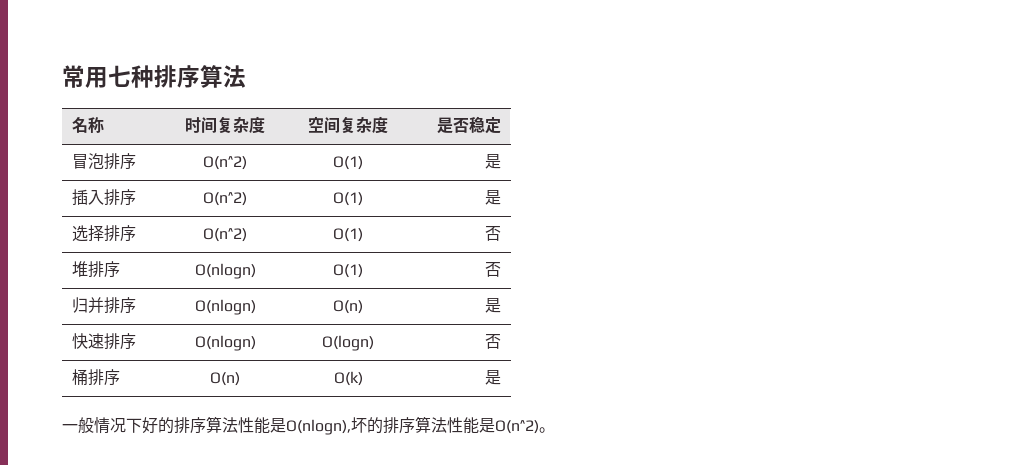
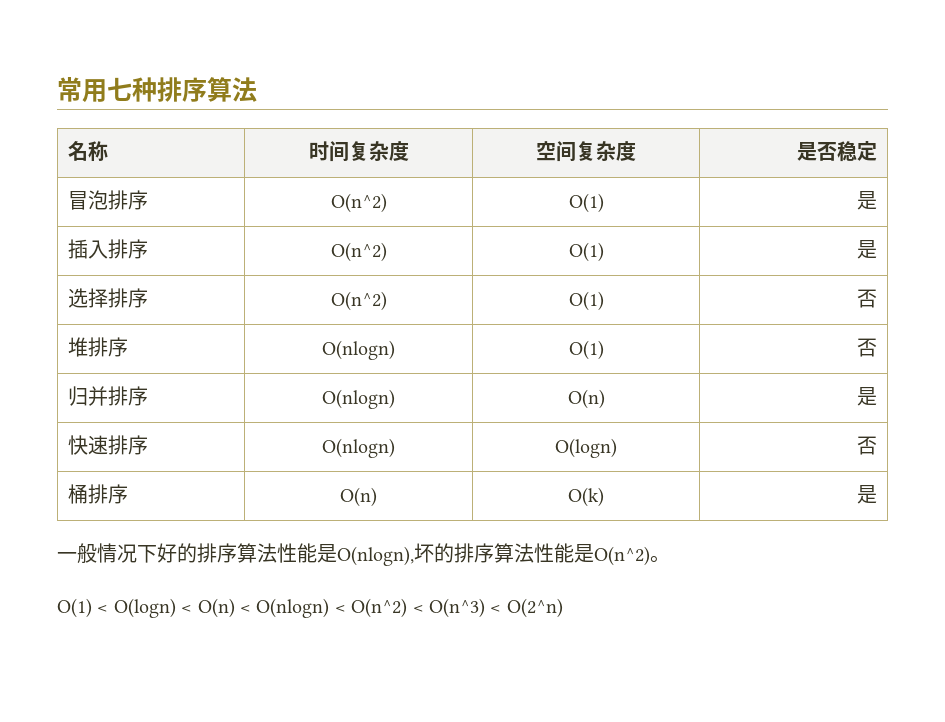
+ O(1) < O(logn) < O(n) < O(nlogn) < O(n^2) < O(n^3) < O(2^n)

